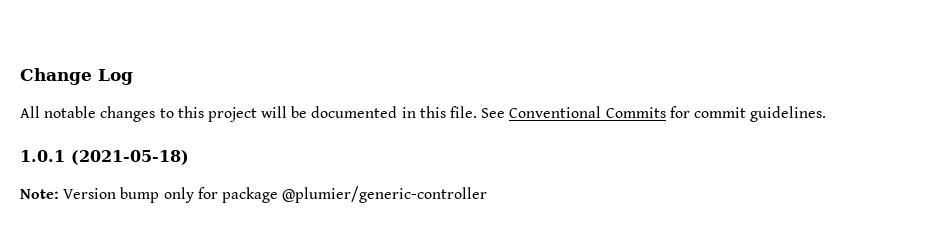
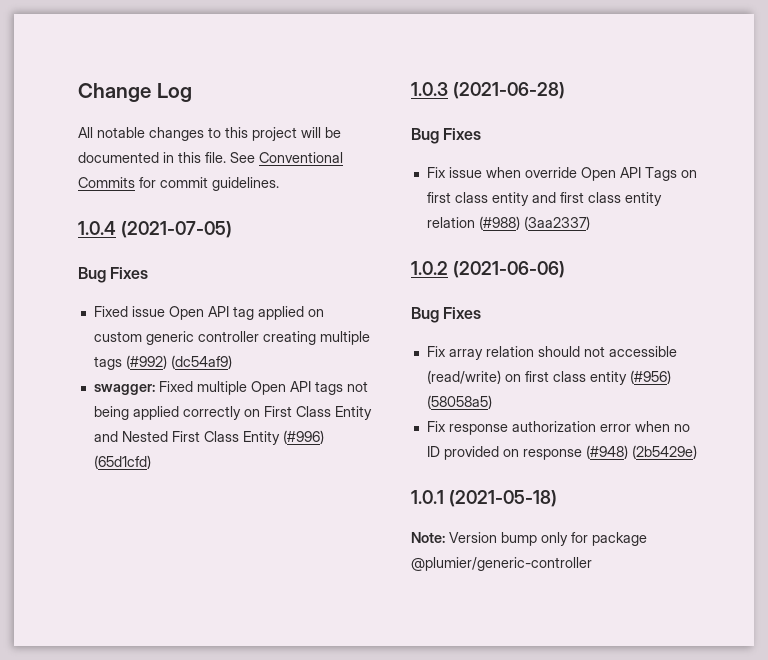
+ 1.0.4 (2021-07-05)
+ Bug Fixes
+ Fixed issue Open API tag applied on custom generic controller creating multiple tags (#992) (dc54af9)
+ swagger: Fixed multiple Open API tags not being applied correctly on First Class Entity and Nested First Class Entity (#996) (65d1cfd)
+ 1.0.3 (2021-06-28)
+ Bug Fixes
+ Fix issue when override Open API Tags on first class entity and first class entity relation (#988) (3aa2337)
+ 1.0.2 (2021-06-06)
+ Bug Fixes
+ Fix array relation should not accessible (read/write) on first class entity (#956) (58058a5)
+ Fix response authorization error when no ID provided on response (#948) (2b5429e)

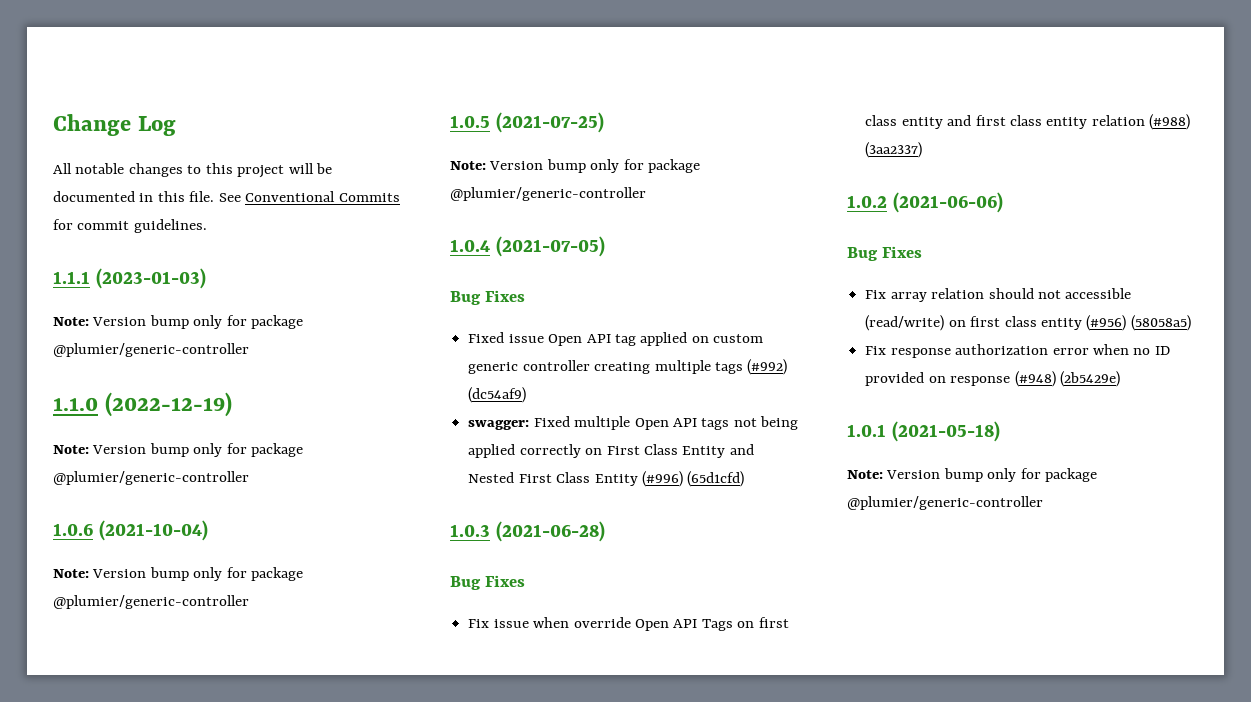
+ 1.1.1 (2023-01-03)
+ Note: Version bump only for package @plumier/generic-controller
+ 1.1.0 (2022-12-19)
+ Note: Version bump only for package @plumier/generic-controller
+ 1.0.6 (2021-10-04)
+ Note: Version bump only for package @plumier/generic-controller
+ 1.0.5 (2021-07-25)
+ Note: Version bump only for package @plumier/generic-controller

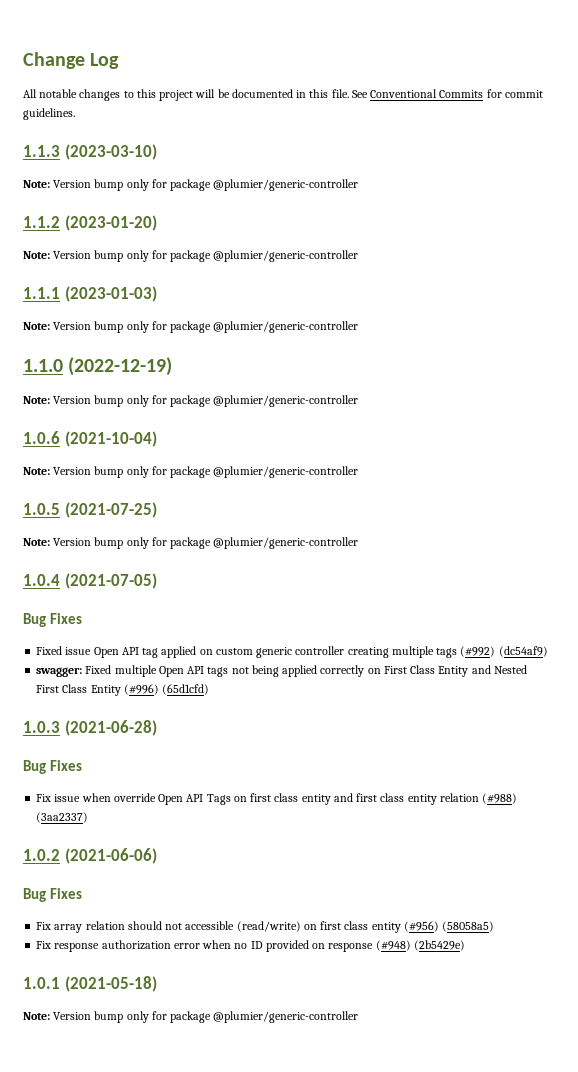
+ 1.1.3 (2023-03-10)
+ Note: Version bump only for package @plumier/generic-controller
+ 1.1.2 (2023-01-20)
+ Note: Version bump only for package @plumier/generic-controller

